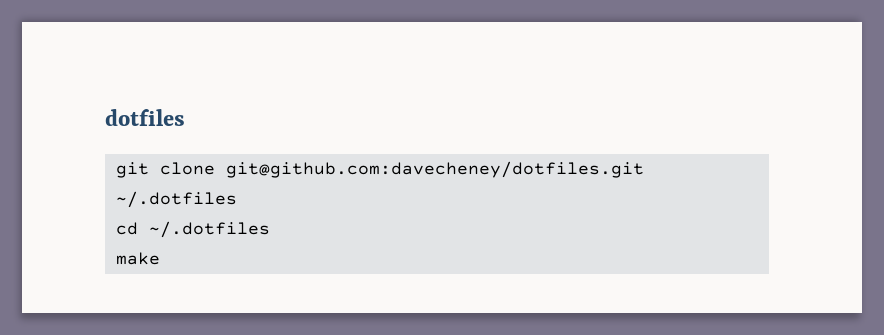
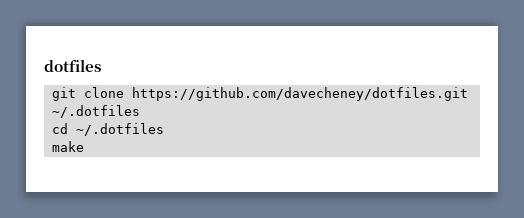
- git clone git@github.com:davecheney/dotfiles.git ~/.dotfiles
+ git clone https://github.com/davecheney/dotfiles.git ~/.dotfiles

